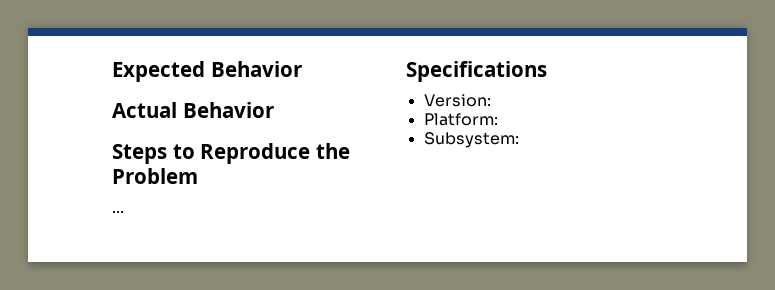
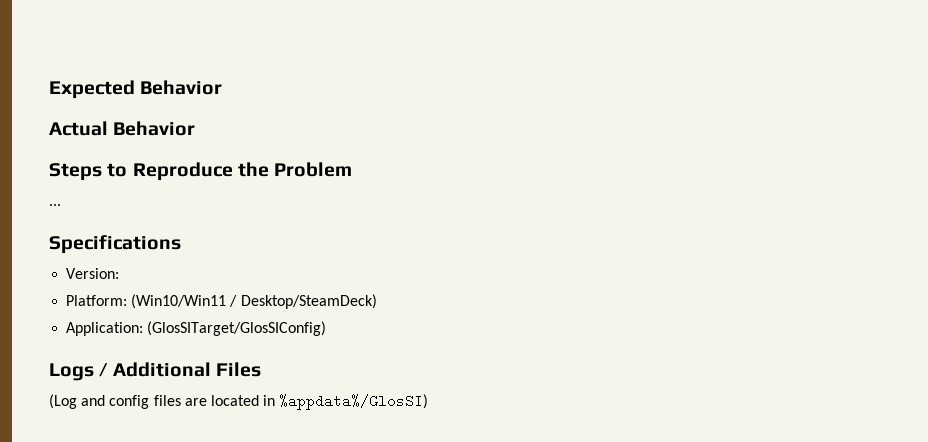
- Platform:
- Subsystem:
+ Platform: (Win10/Win11 / Desktop/SteamDeck)
+ Application: (GlosSITarget/GlosSIConfig)
+ Logs / Additional Files
+ (Log and config files are located in %appdata%/GlosSI)

